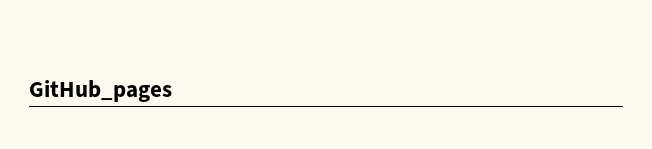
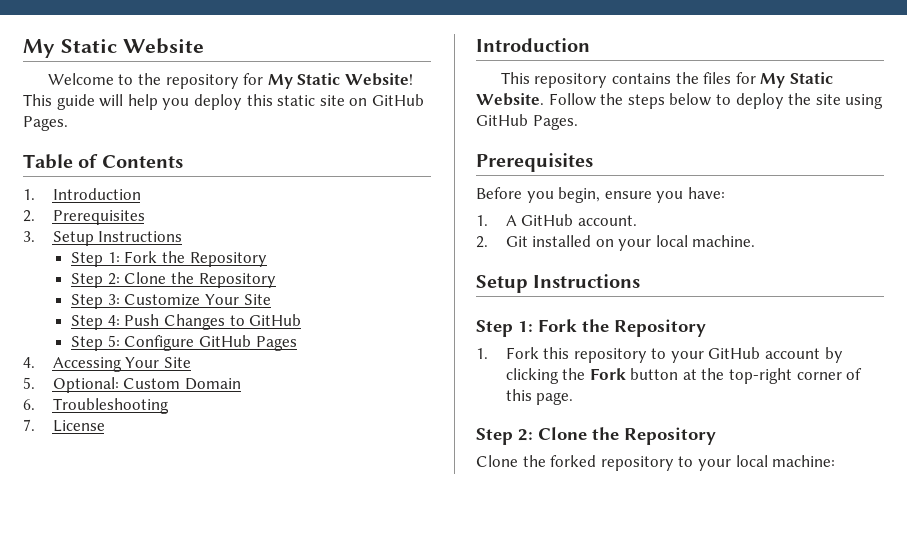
- GitHub_pages
+ My Static Website
+ Welcome to the repository for My Static Website! This guide will help you deploy this static site on GitHub Pages.
+ Table of Contents
+ 1. Introduction
+ 2. Prerequisites
+ 3. Setup Instructions
+ Step 1: Fork the Repository
+ Step 2: Clone the Repository
+ Step 3: Customize Your Site
+ Step 4: Push Changes to GitHub
+ Step 5: Configure GitHub Pages
+ 4. Accessing Your Site
+ 5. Optional: Custom Domain
+ 6. Troubleshooting
+ 7. License
+ Introduction
+ This repository contains the files for My Static Website. Follow the steps below to deploy the site using GitHub Pages.
+ Prerequisites
+ Before you begin, ensure you have:
+ 1. A GitHub account.
+ 2. Git installed on your local machine.
+ Setup Instructions
+ Step 1: Fork the Repository
+ 1. Fork this repository to your GitHub account by clicking the Fork button at the top-right corner of this page.
+ Step 2: Clone the Repository
+ Clone the forked repository to your local machine:

